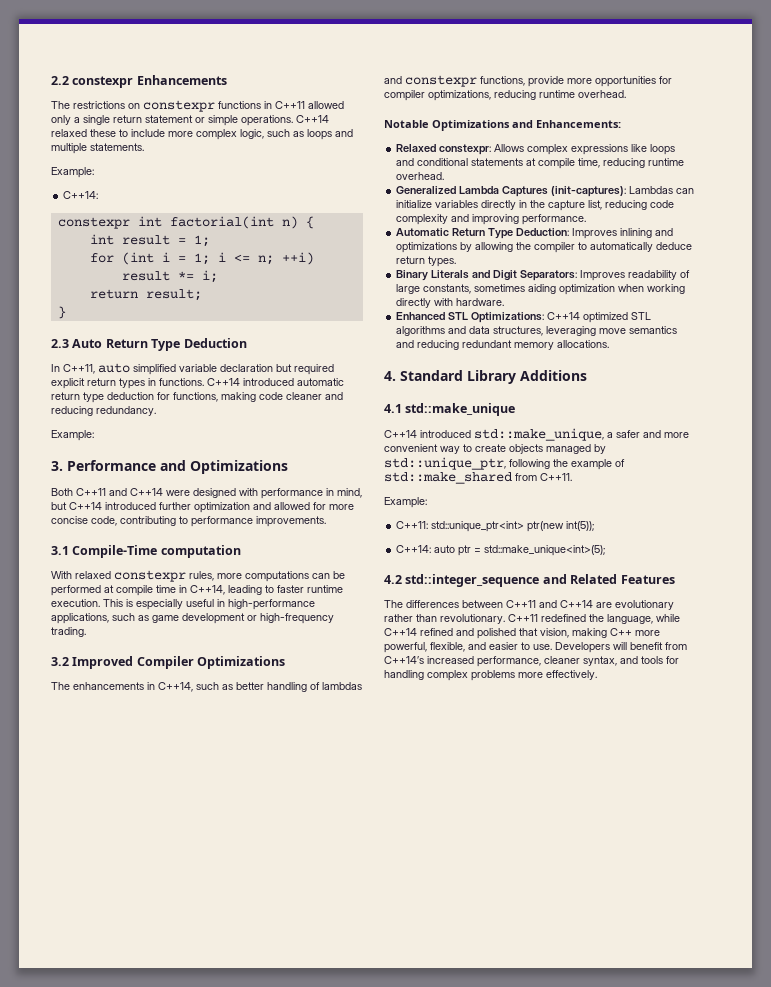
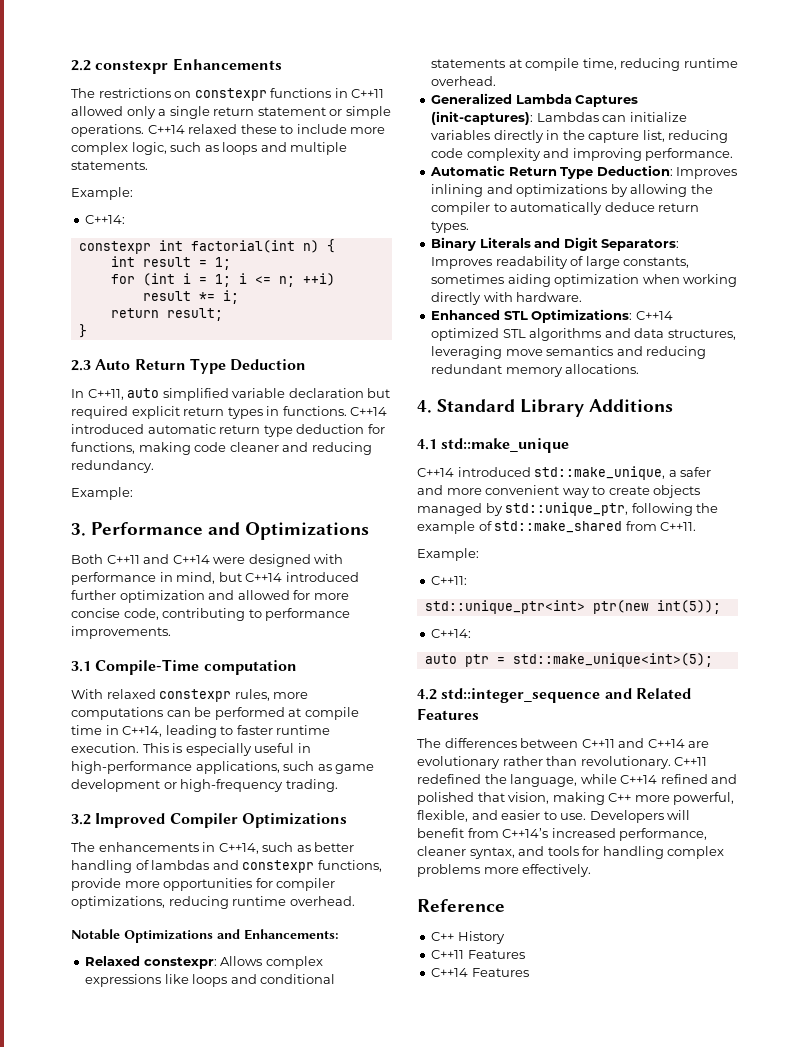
- C++11: std::unique_ptr<int> ptr(new int(5));
- C++14: auto ptr = std::make_unique<int>(5);
+ C++11:
+ std::unique_ptr<int> ptr(new int(5));
+ C++14:
+ auto ptr = std::make_unique<int>(5);
+ Reference
+ C++ History
+ C++11 Features
+ C++14 Features

